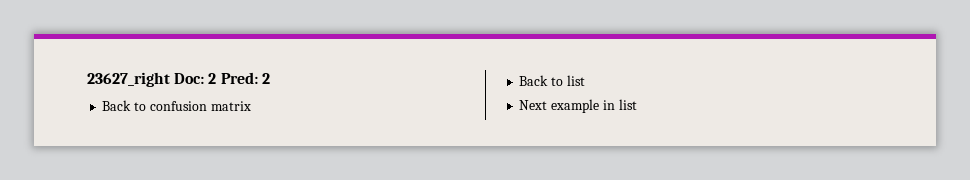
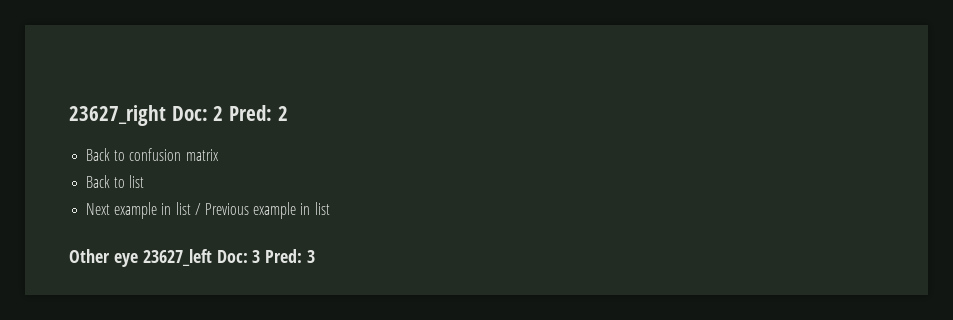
- Next example in list
+ Next example in list / Previous example in list
+ Other eye 23627_left Doc: 3 Pred: 3

